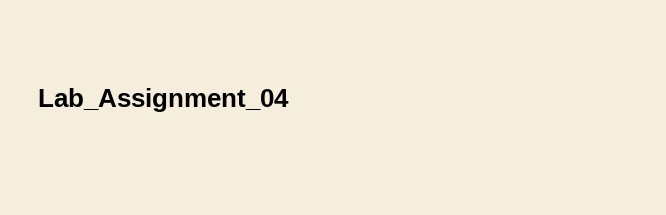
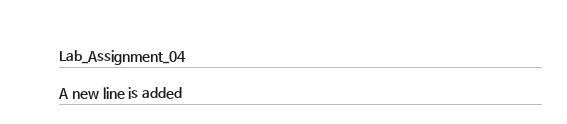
+ A new line is added

